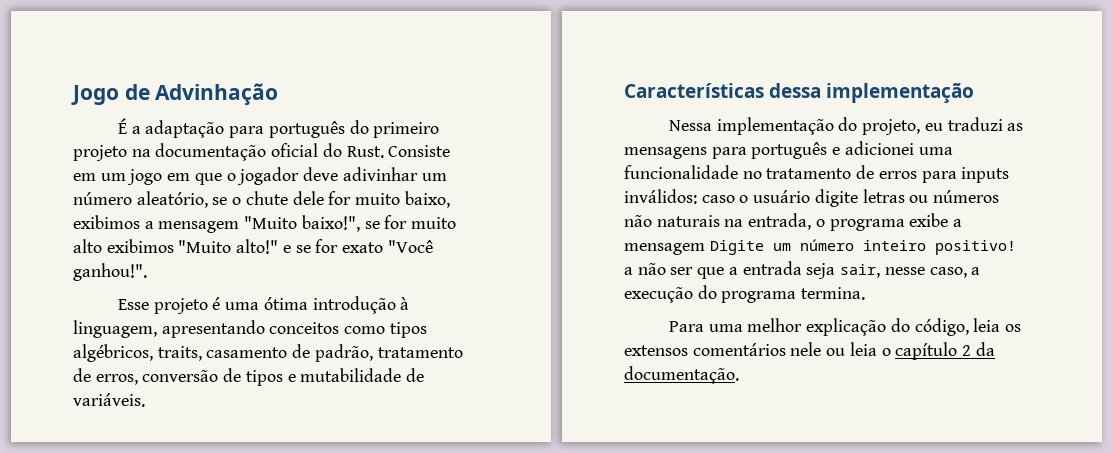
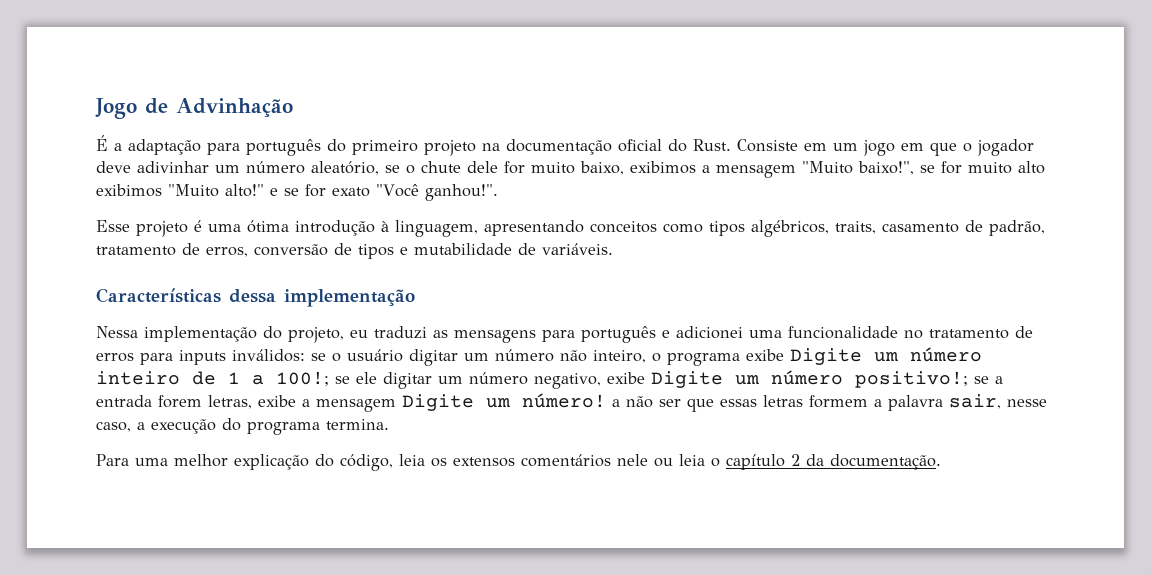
- Nessa implementação do projeto, eu traduzi as mensagens para português e adicionei uma funcionalidade no tratamento de erros para inputs inválidos: caso o usuário digite letras ou números não naturais na entrada, o programa exibe a mensagem Digite um número inteiro positivo! a não ser que a entrada seja sair, nesse caso, a execução do programa termina.
+ Nessa implementação do projeto, eu traduzi as mensagens para português e adicionei uma funcionalidade no tratamento de erros para inputs inválidos: se o usuário digitar um número não inteiro, o programa exibe Digite um número inteiro de 1 a 100!; se ele digitar um número negativo, exibe Digite um número positivo!; se a entrada forem letras, exibe a mensagem Digite um número! a não ser que essas letras formem a palavra sair, nesse caso, a execução do programa termina.

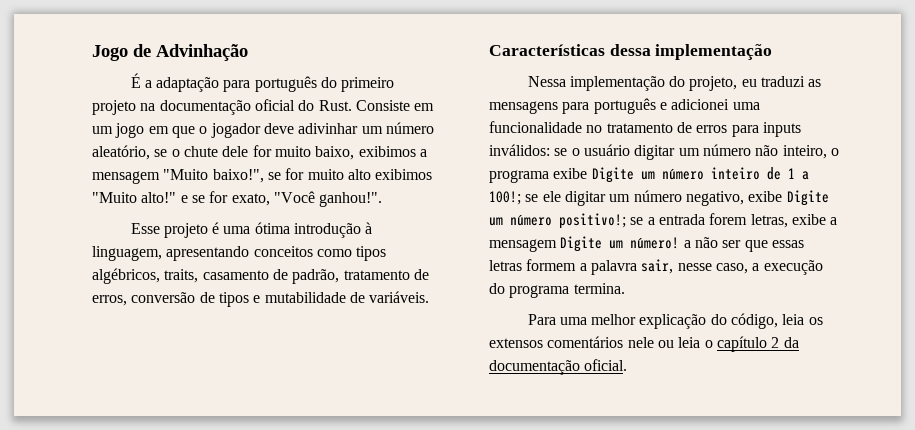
- Consiste em um jogo em que o jogador deve adivinhar um número aleatório, se o chute dele for muito baixo, exibimos a mensagem "Muito baixo!", se for muito alto exibimos "Muito alto!" e se for exato "Você ganhou!".
+ Consiste em um jogo em que o jogador deve adivinhar um número aleatório, se o chute dele for muito baixo, exibimos a mensagem "Muito baixo!", se for muito alto exibimos "Muito alto!" e se for exato, "Você ganhou!".
- Para uma melhor explicação do código, leia os extensos comentários nele ou leia o capítulo 2 da documentação.
+ Para uma melhor explicação do código, leia os extensos comentários nele ou leia o capítulo 2 da documentação oficial.

